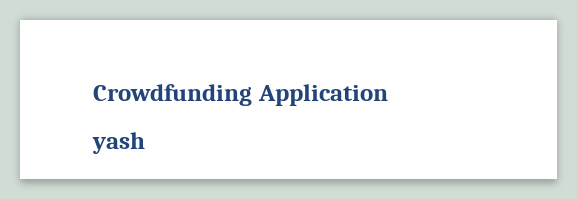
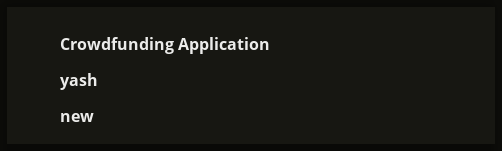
+ new

